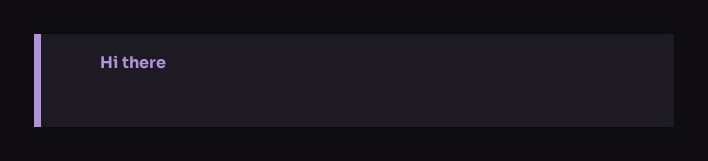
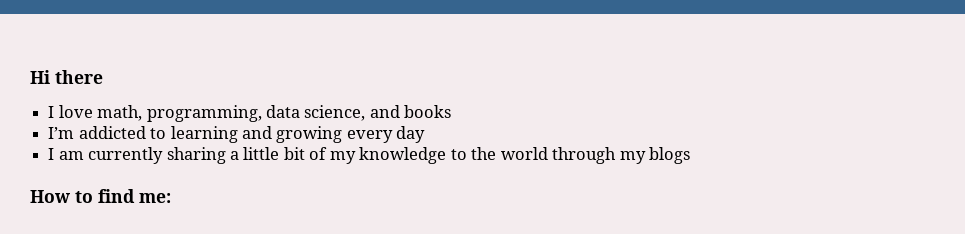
+ I love math, programming, data science, and books
+ I’m addicted to learning and growing every day
+ I am currently sharing a little bit of my knowledge to the world through my blogs
+ How to find me:

